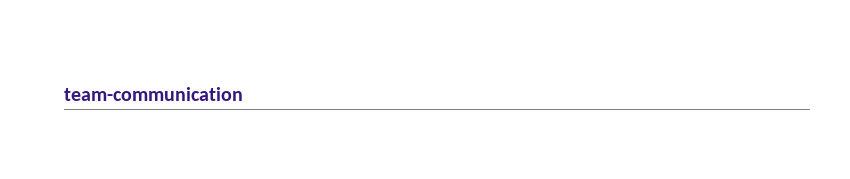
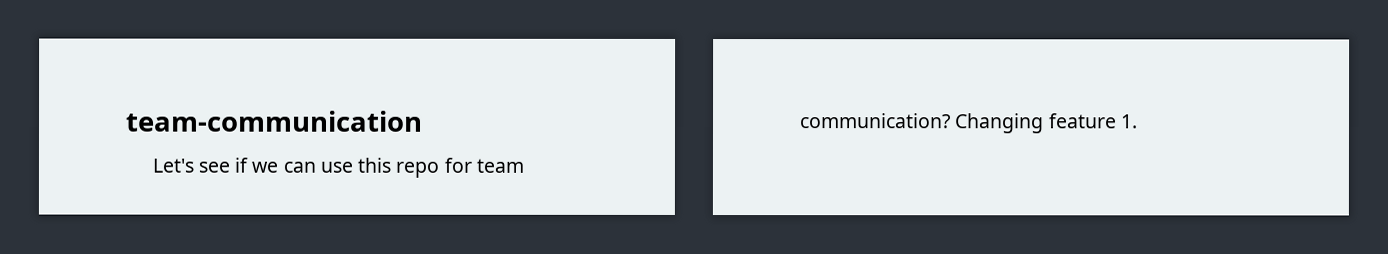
+ Let's see if we can use this repo for team communication? Changing feature 1.

